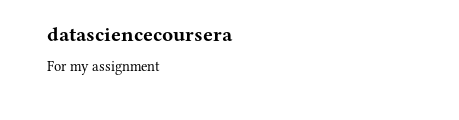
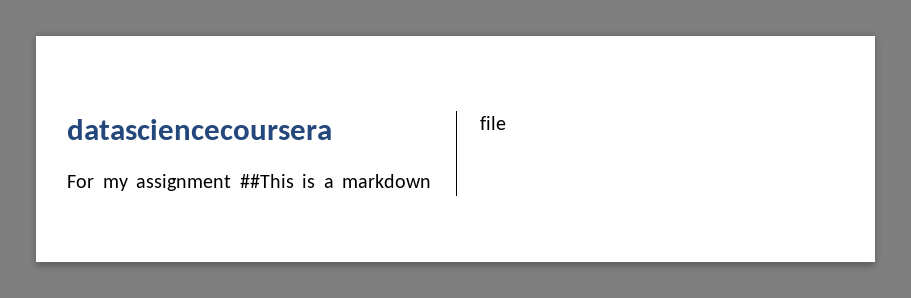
- For my assignment
+ For my assignment ##This is a markdown file

